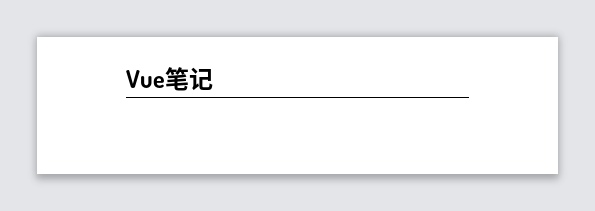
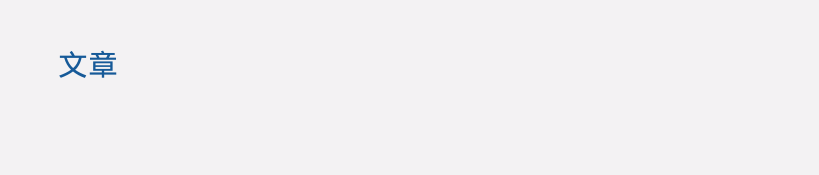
- Vue笔记
+ 文章

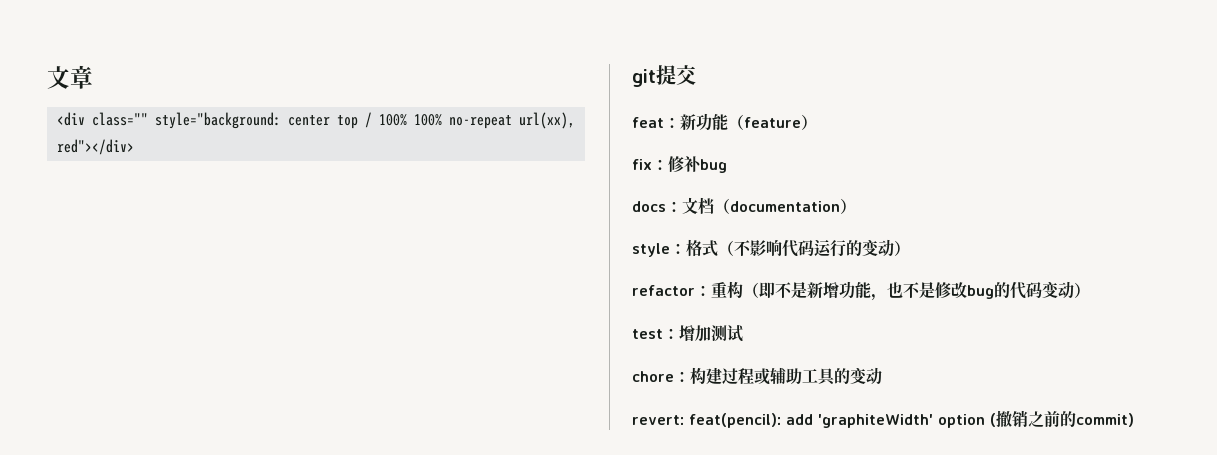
+ <div class="" style="background: center top / 100% 100% no-repeat url(xx), red"></div>
+ git提交
+ feat：新功能（feature）
+ fix：修补bug
+ docs：文档（documentation）
+ style：格式（不影响代码运行的变动）
+ refactor：重构（即不是新增功能，也不是修改bug的代码变动）
+ test：增加测试
+ chore：构建过程或辅助工具的变动
+ revert: feat(pencil): add 'graphiteWidth' option (撤销之前的commit)

